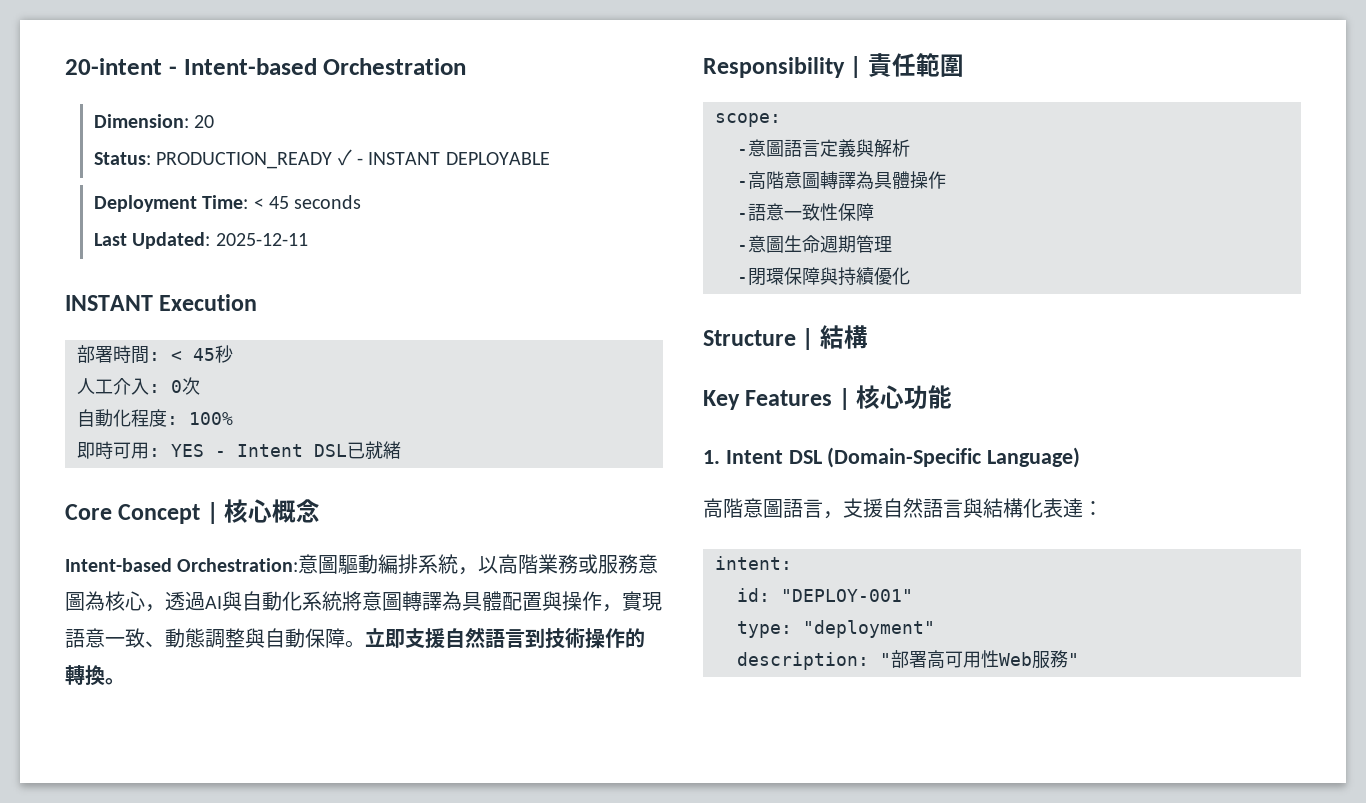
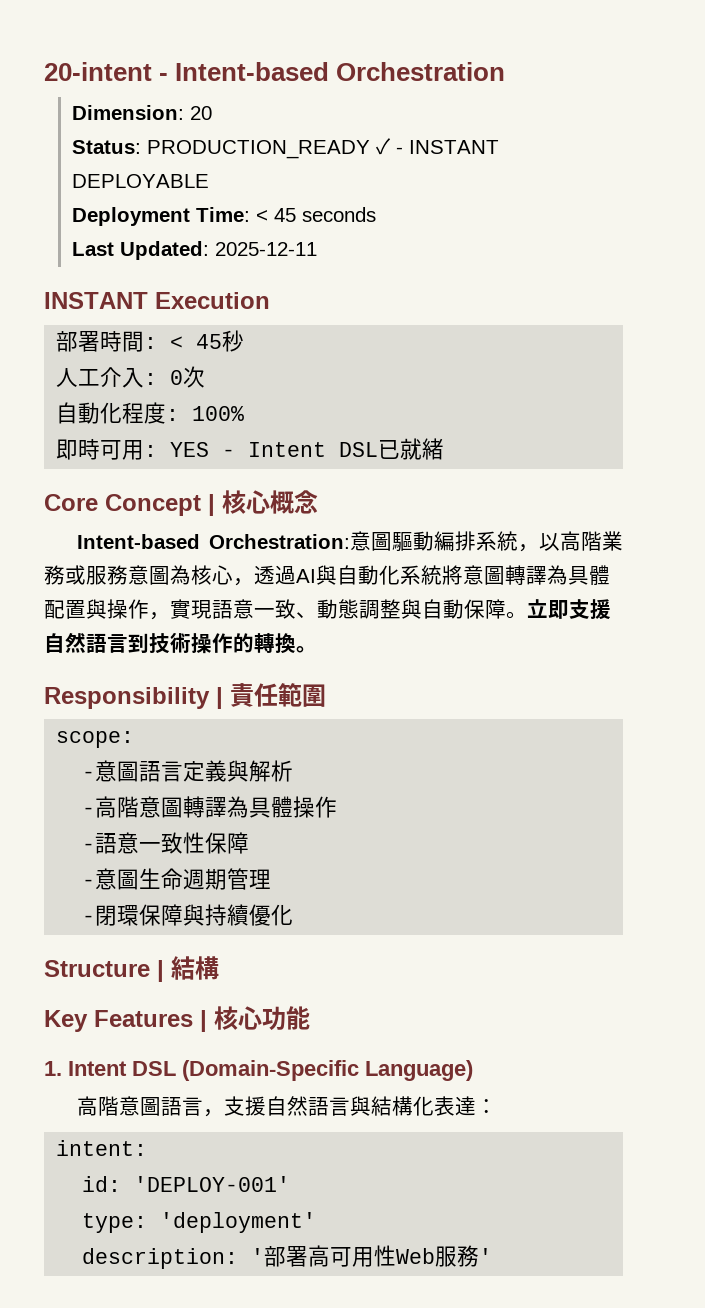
- id: "DEPLOY-001"
+ id: 'DEPLOY-001'
- type: "deployment"
+ type: 'deployment'
- description: "部署高可用性Web服務"
+ description: '部署高可用性Web服務'

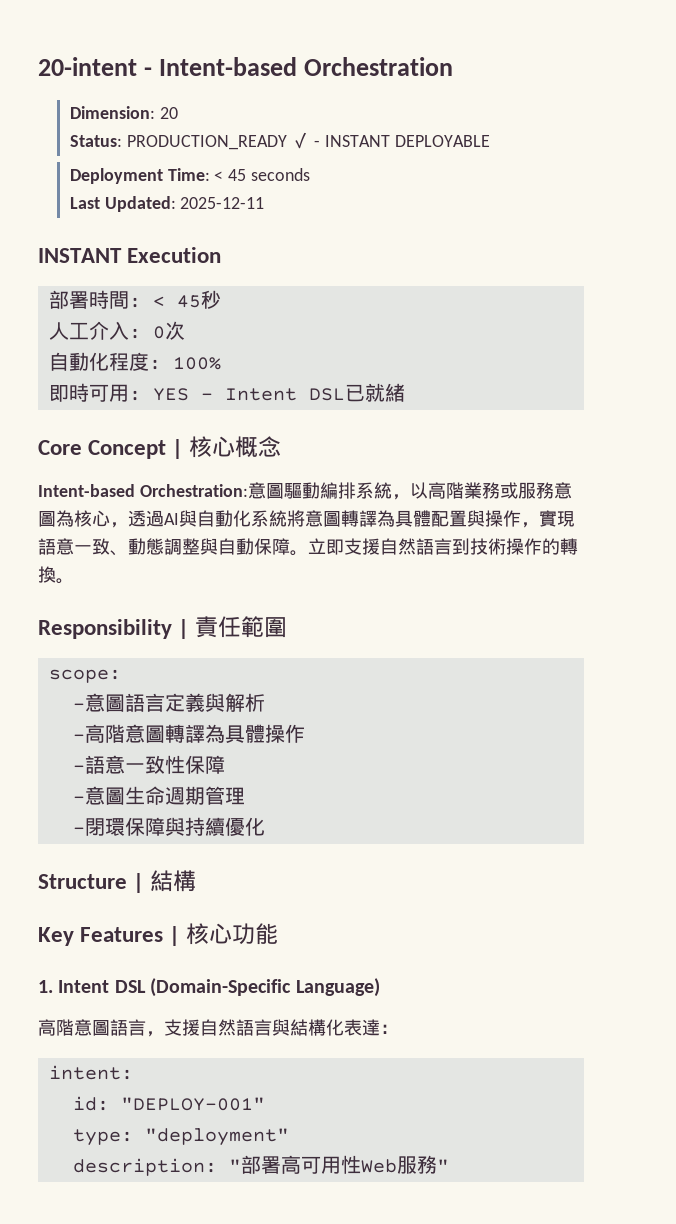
- id: 'DEPLOY-001'
+ id: "DEPLOY-001"
- type: 'deployment'
+ type: "deployment"
- description: '部署高可用性Web服務'
+ description: "部署高可用性Web服務"

